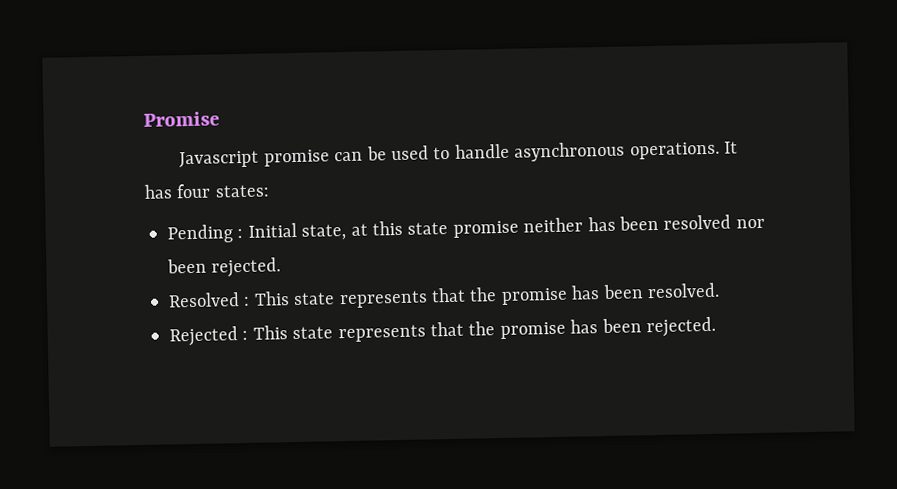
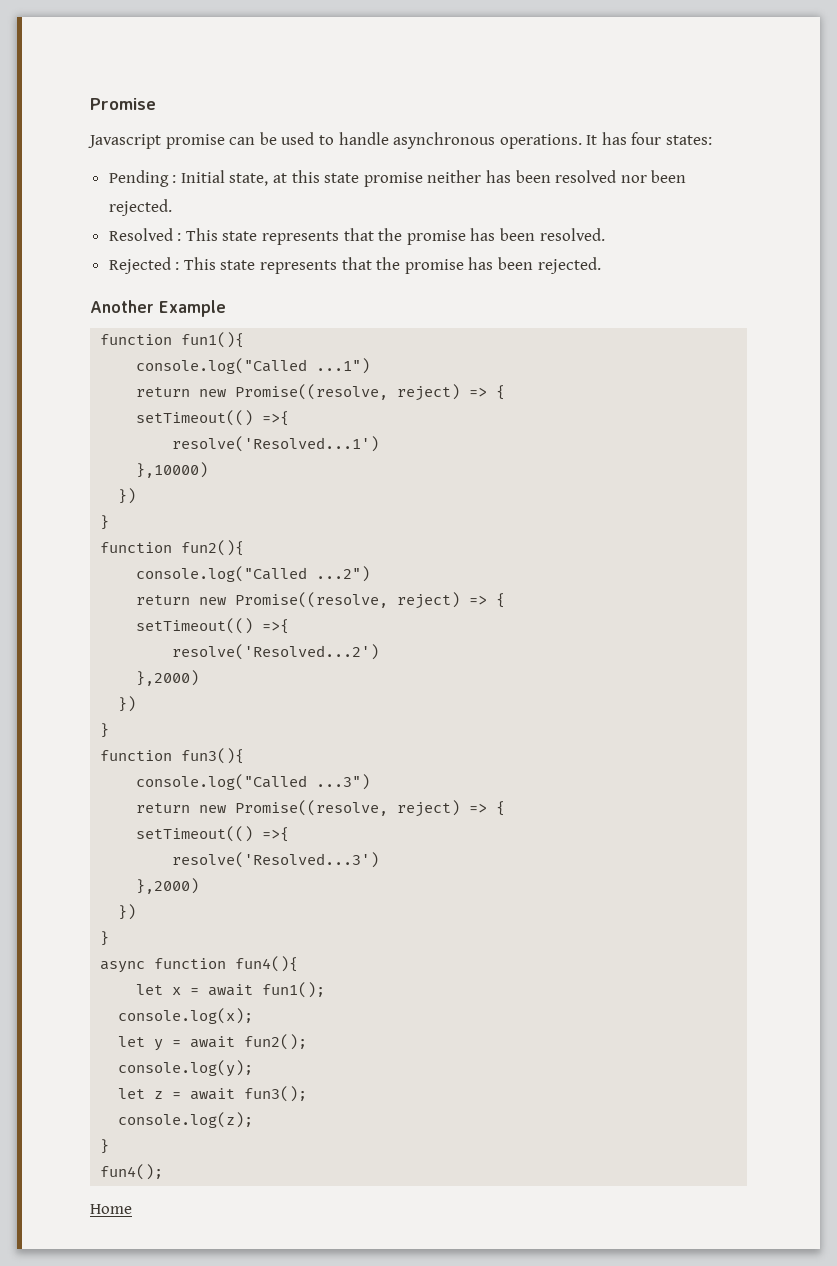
+ Another Example
+ function fun1(){
+ console.log("Called ...1")
+ return new Promise((resolve, reject) => {
+ setTimeout(() =>{
+ resolve('Resolved...1')
+ },10000)
+ })
+ }
+ function fun2(){
+ console.log("Called ...2")
+ return new Promise((resolve, reject) => {
+ setTimeout(() =>{
+ resolve('Resolved...2')
+ },2000)
+ })
+ }
+ function fun3(){
+ console.log("Called ...3")
+ return new Promise((resolve, reject) => {
+ setTimeout(() =>{
+ resolve('Resolved...3')
+ },2000)
+ })
+ }
+ async function fun4(){
+ let x = await fun1();
+ console.log(x);
+ let y = await fun2();
+ console.log(y);
+ let z = await fun3();
+ console.log(z);
+ }
+ fun4();
+ Home

